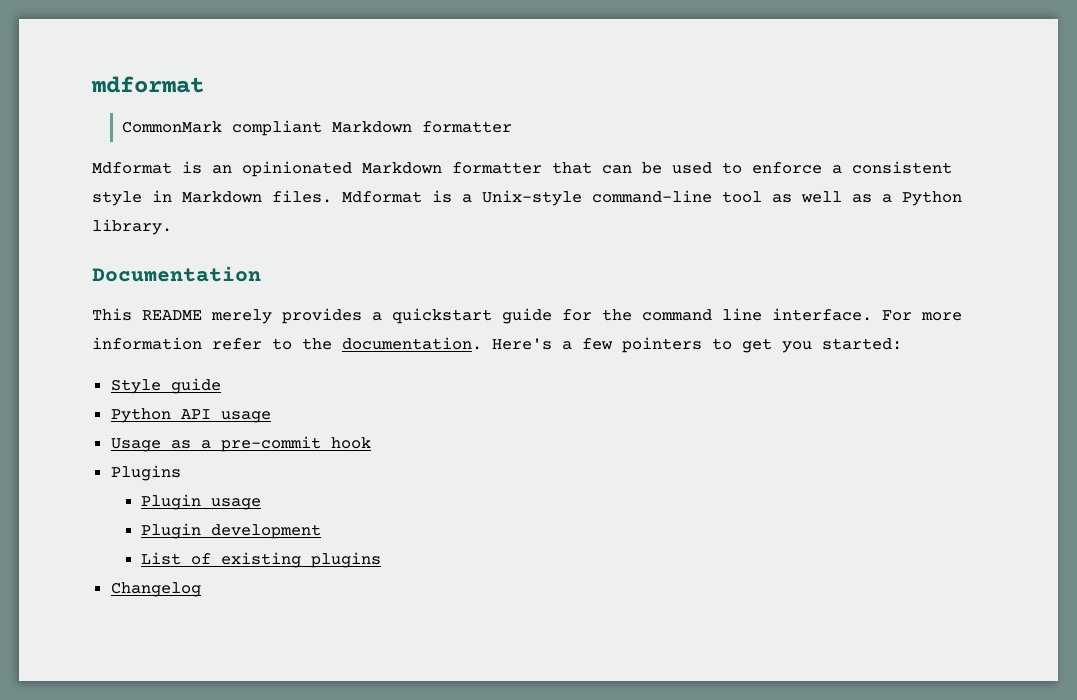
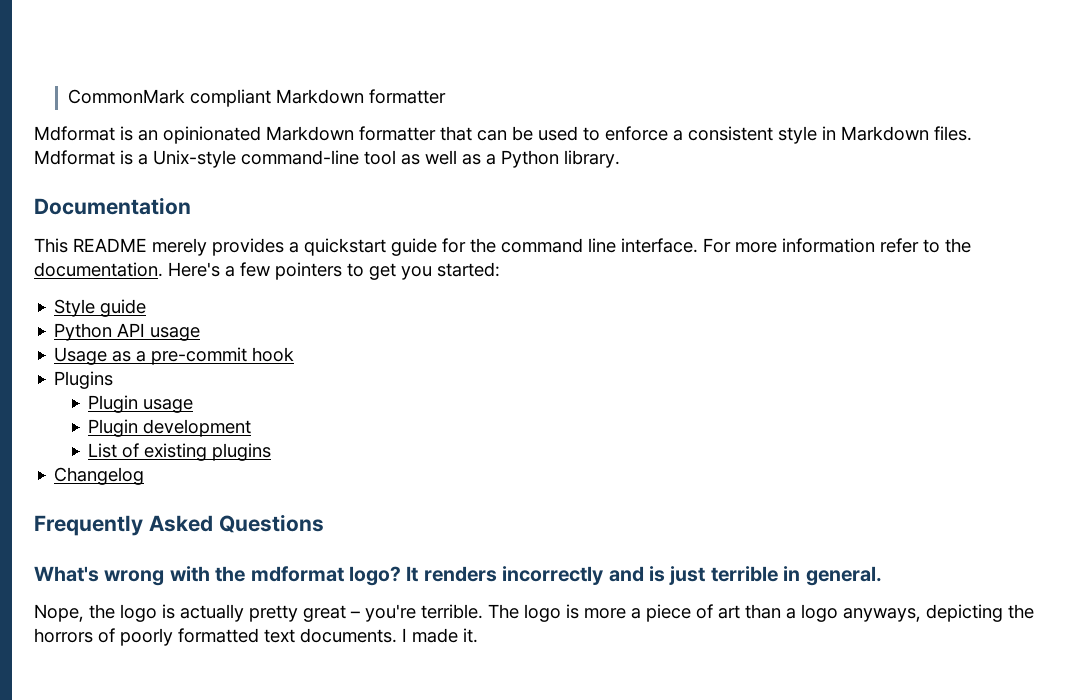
- mdformat
+ Frequently Asked Questions
+ What's wrong with the mdformat logo? It renders incorrectly and is just terrible in general.
+ Nope, the logo is actually pretty great – you're terrible. The logo is more a piece of art than a logo anyways, depicting the horrors of poorly formatted text documents. I made it.

